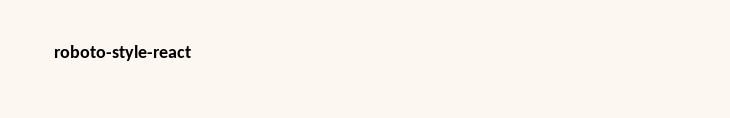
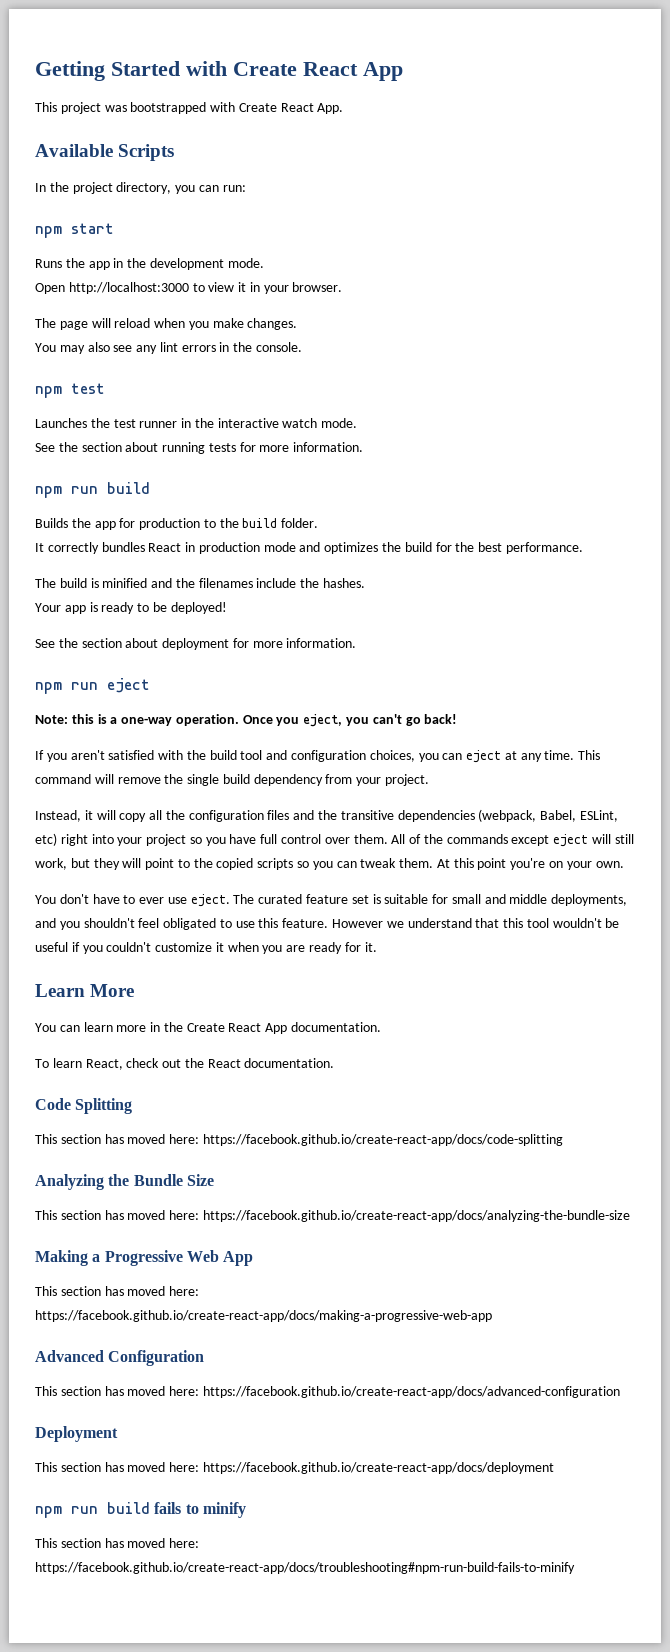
- roboto-style-react
+ Getting Started with Create React App
+ This project was bootstrapped with Create React App.
+ Available Scripts
+ In the project directory, you can run:
+ npm start
+ Runs the app in the development mode.
+ Open http://localhost:3000 to view it in your browser.
+ The page will reload when you make changes.
+ You may also see any lint errors in the console.
+ npm test
+ Launches the test runner in the interactive watch mode.
+ See the section about running tests for more information.
+ npm run build
+ Builds the app for production to the build folder.
+ It correctly bundles React in production mode and optimizes the build for the best performance.
+ The build is minified and the filenames include the hashes.
+ Your app is ready to be deployed!
+ See the section about deployment for more information.
+ npm run eject
+ Note: this is a one-way operation. Once you eject, you can't go back!
+ If you aren't satisfied with the build tool and configuration choices, you can eject at any time. This command will remove the single build dependency from your project.
+ Instead, it will copy all the configuration files and the transitive dependencies (webpack, Babel, ESLint, etc) right into your project so you have full control over them. All of the commands except eject will still work, but they will point to the copied scripts so you can tweak them. At this point you're on your own.
+ You don't have to ever use eject. The curated feature set is suitable for small and middle deployments, and you shouldn't feel obligated to use this feature. However we understand that this tool wouldn't be useful if you couldn't customize it when you are ready for it.
+ Learn More
+ You can learn more in the Create React App documentation.
+ To learn React, check out the React documentation.
+ Code Splitting
+ This section has moved here: https://facebook.github.io/create-react-app/docs/code-splitting
+ Analyzing the Bundle Size
+ This section has moved here: https://facebook.github.io/create-react-app/docs/analyzing-the-bundle-size
+ Making a Progressive Web App
+ This section has moved here: https://facebook.github.io/create-react-app/docs/making-a-progressive-web-app
+ Advanced Configuration
+ This section has moved here: https://facebook.github.io/create-react-app/docs/advanced-configuration
+ Deployment
+ This section has moved here: https://facebook.github.io/create-react-app/docs/deployment
+ npm run build fails to minify
+ This section has moved here: https://facebook.github.io/create-react-app/docs/troubleshooting#npm-run-build-fails-to-minify

